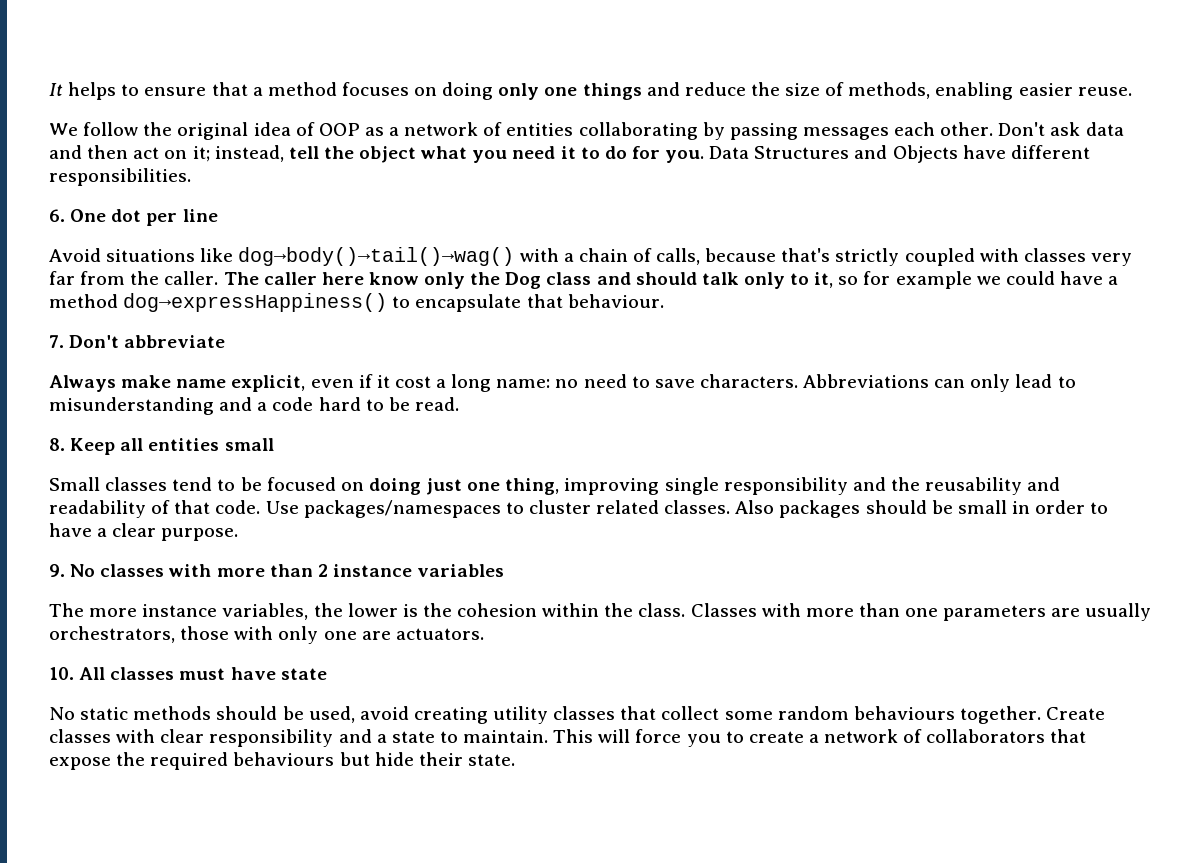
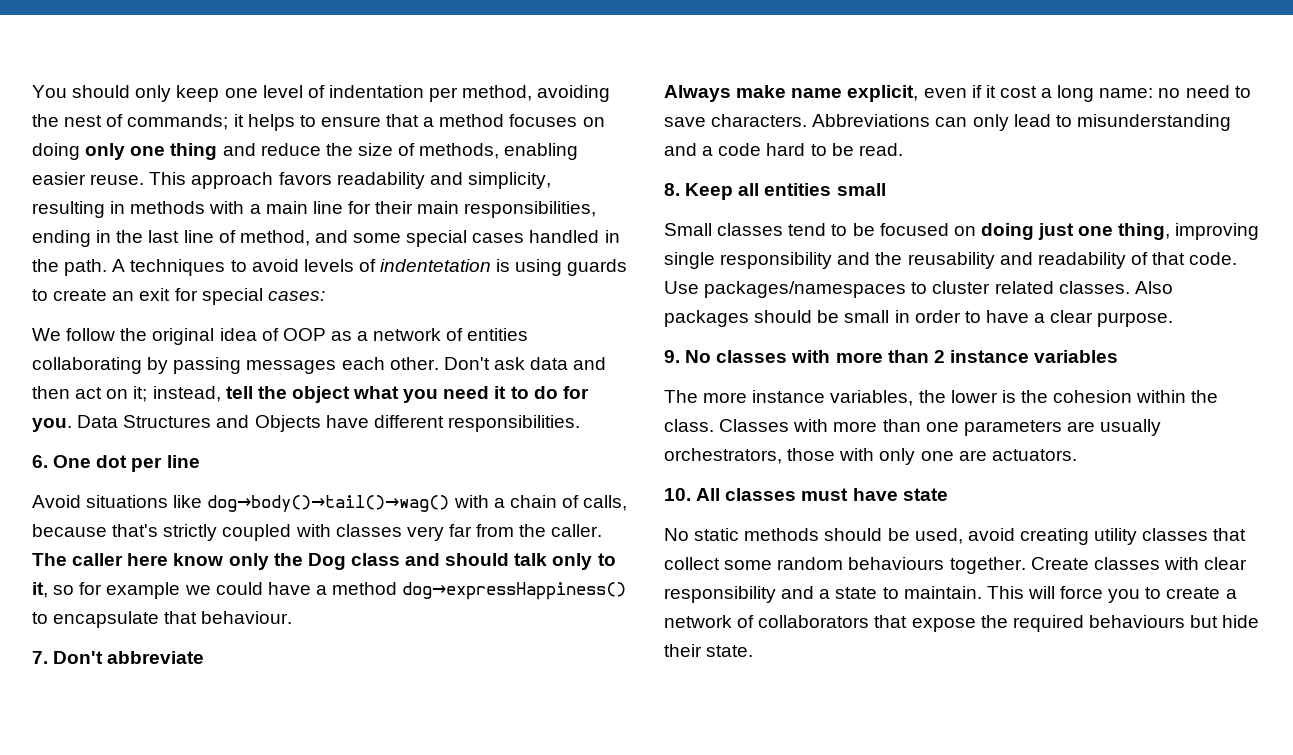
- It helps to ensure that a method focuses on doing only one things and reduce the size of methods, enabling easier reuse.
+ You should only keep one level of indentation per method, avoiding the nest of commands; it helps to ensure that a method focuses on doing only one thing and reduce the size of methods, enabling easier reuse. This approach favors readability and simplicity, resulting in methods with a main line for their main responsibilities, ending in the last line of method, and some special cases handled in the path. A techniques to avoid levels of indentetation is using guards to create an exit for special cases:

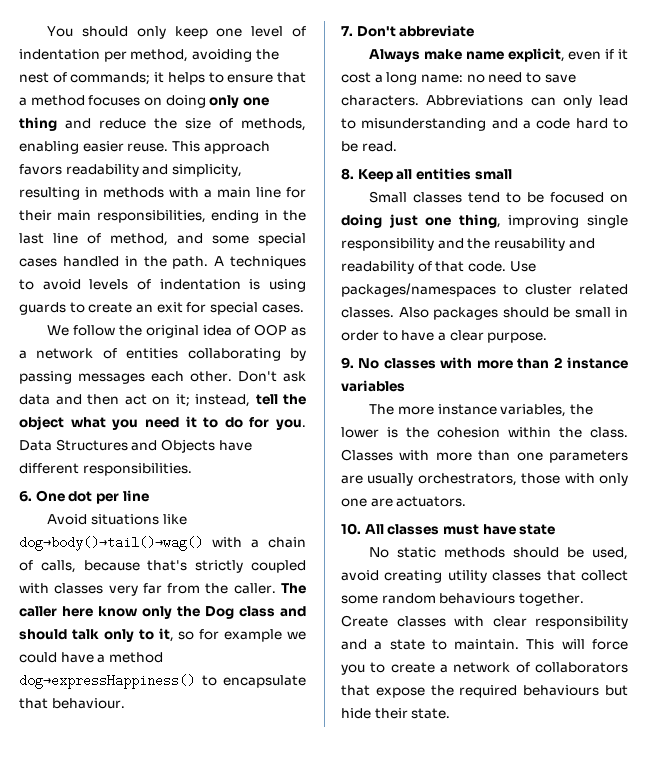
- A techniques to avoid levels of indentetation is using guards to create an exit for special cases:
+ A techniques to avoid levels of indentation is using guards to create an exit for special cases.

